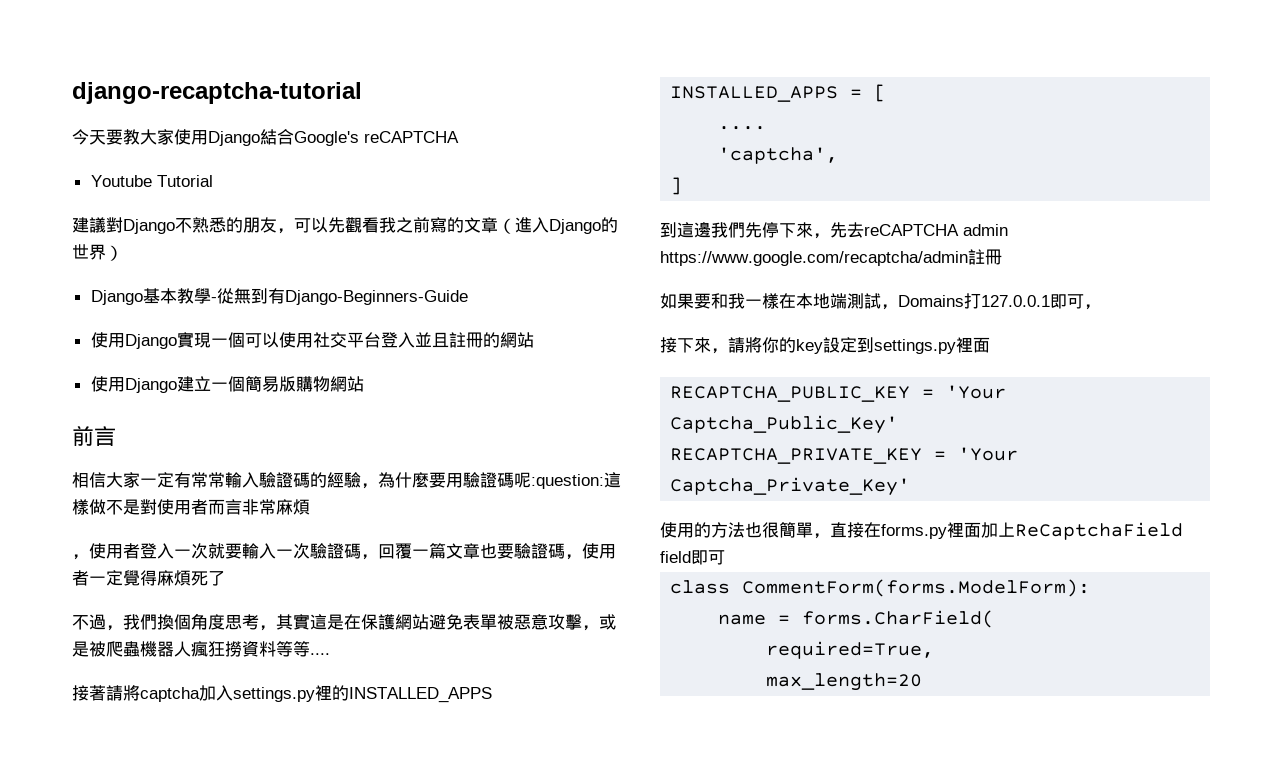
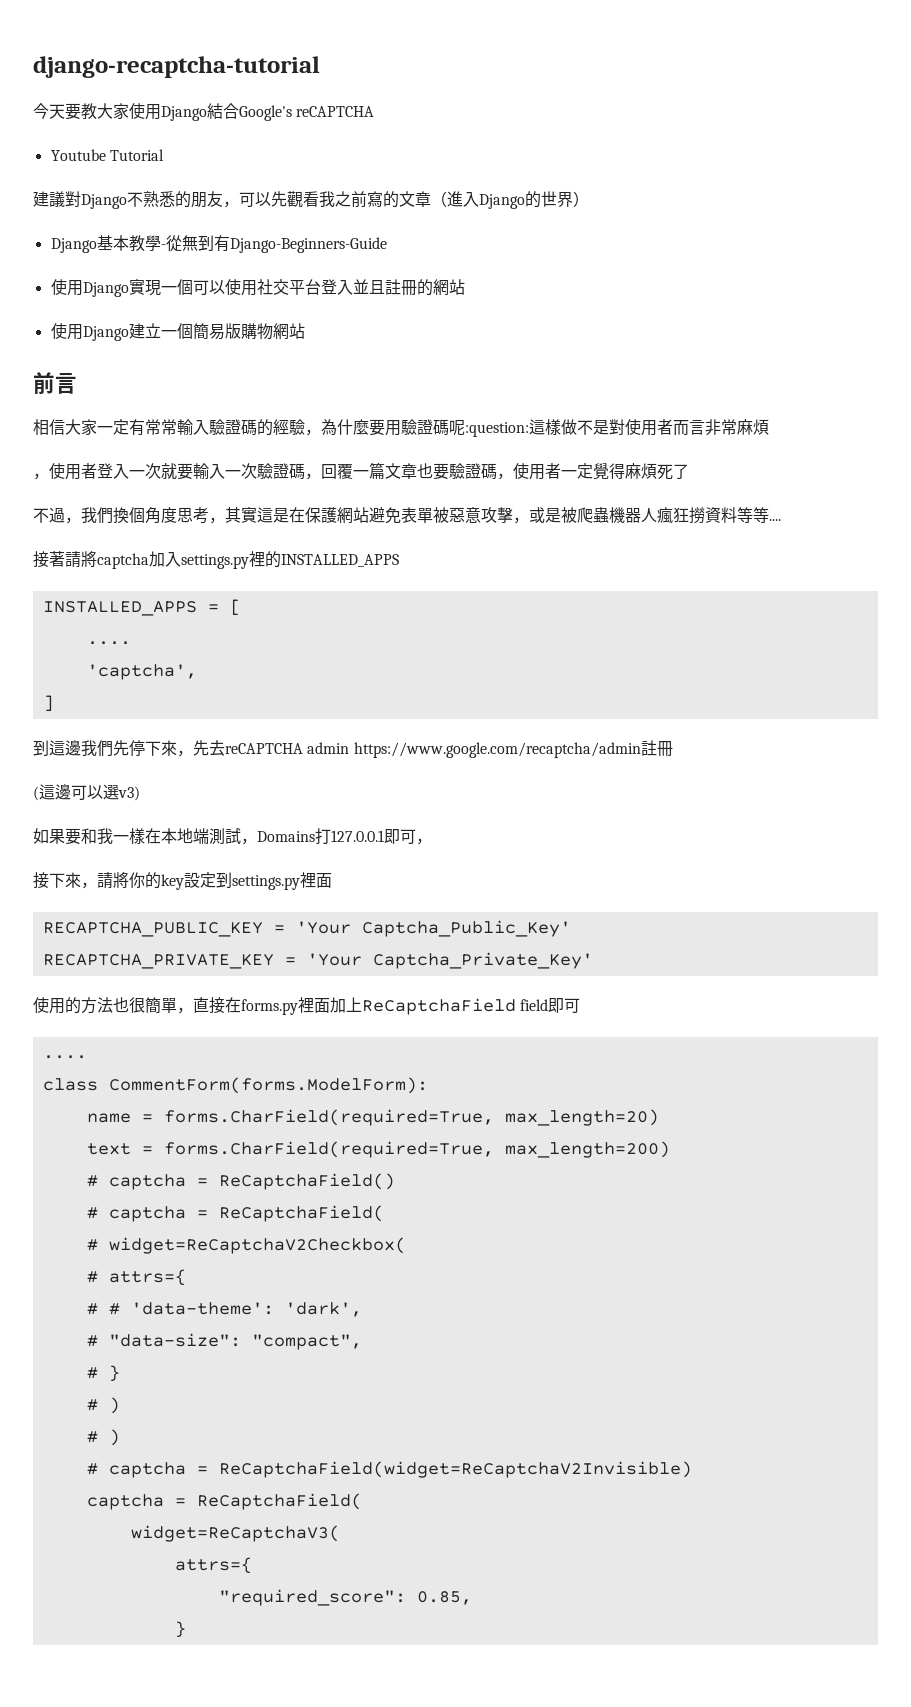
+ (這邊可以選v3)
  使用的方法也很簡單，直接在forms.py裡面加上ReCaptchaField field即可
+ ....
- name = forms.CharField(
- required=True,
- max_length=20
+ name = forms.CharField(required=True, max_length=20)
+ text = forms.CharField(required=True, max_length=200)
+ # captcha = ReCaptchaField()
+ # captcha = ReCaptchaField(
+ # widget=ReCaptchaV2Checkbox(
+ # attrs={
+ # # 'data-theme': 'dark',
+ # "data-size": "compact",
+ # }
+ # )
+ # )
+ # captcha = ReCaptchaField(widget=ReCaptchaV2Invisible)
+ captcha = ReCaptchaField(
+ widget=ReCaptchaV3(
+ attrs={
+ "required_score": 0.85,
+ }

